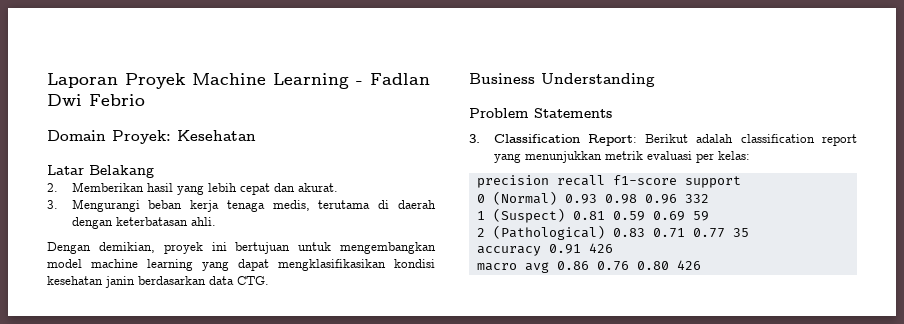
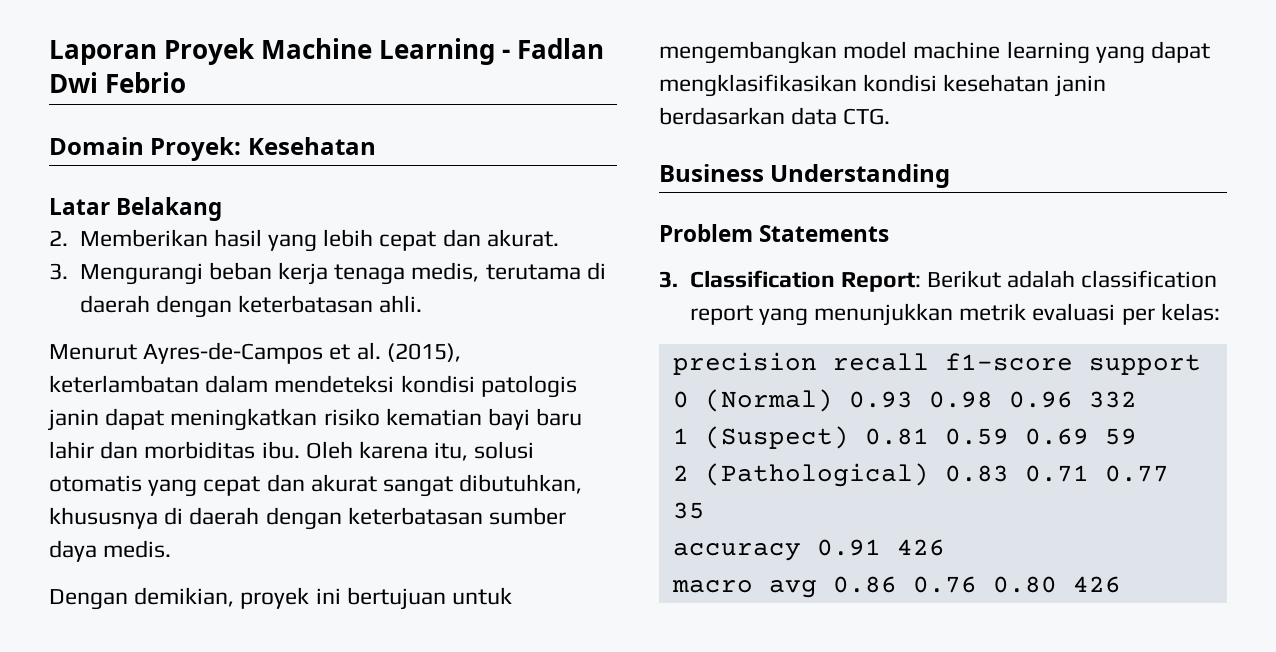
+ Menurut Ayres-de-Campos et al. (2015), keterlambatan dalam mendeteksi kondisi patologis janin dapat meningkatkan risiko kematian bayi baru lahir dan morbiditas ibu. Oleh karena itu, solusi otomatis yang cepat dan akurat sangat dibutuhkan, khususnya di daerah dengan keterbatasan sumber daya medis.

